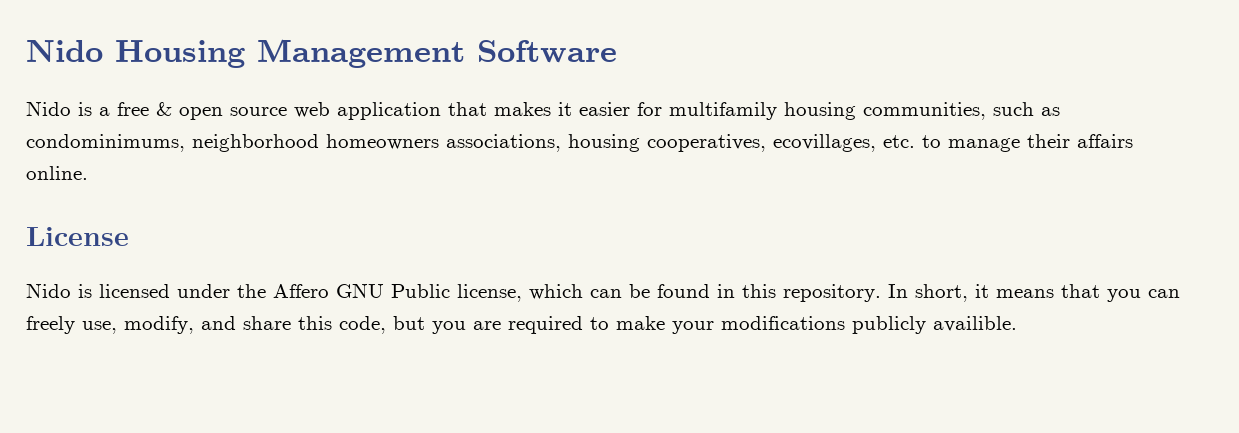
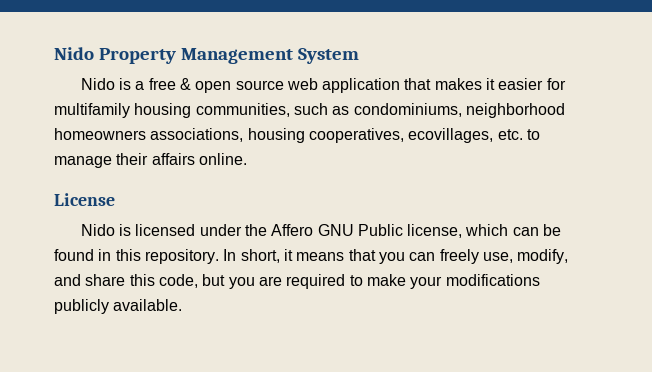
- Nido Housing Management Software
+ Nido Property Management System
- Nido is a free & open source web application that makes it easier for multifamily housing communities, such as condominimums, neighborhood homeowners associations, housing cooperatives, ecovillages, etc. to manage their affairs online.
+ Nido is a free & open source web application that makes it easier for multifamily housing communities, such as condominiums, neighborhood homeowners associations, housing cooperatives, ecovillages, etc. to manage their affairs online.
- In short, it means that you can freely use, modify, and share this code, but you are required to make your modifications publicly availible.
+ In short, it means that you can freely use, modify, and share this code, but you are required to make your modifications publicly available.

